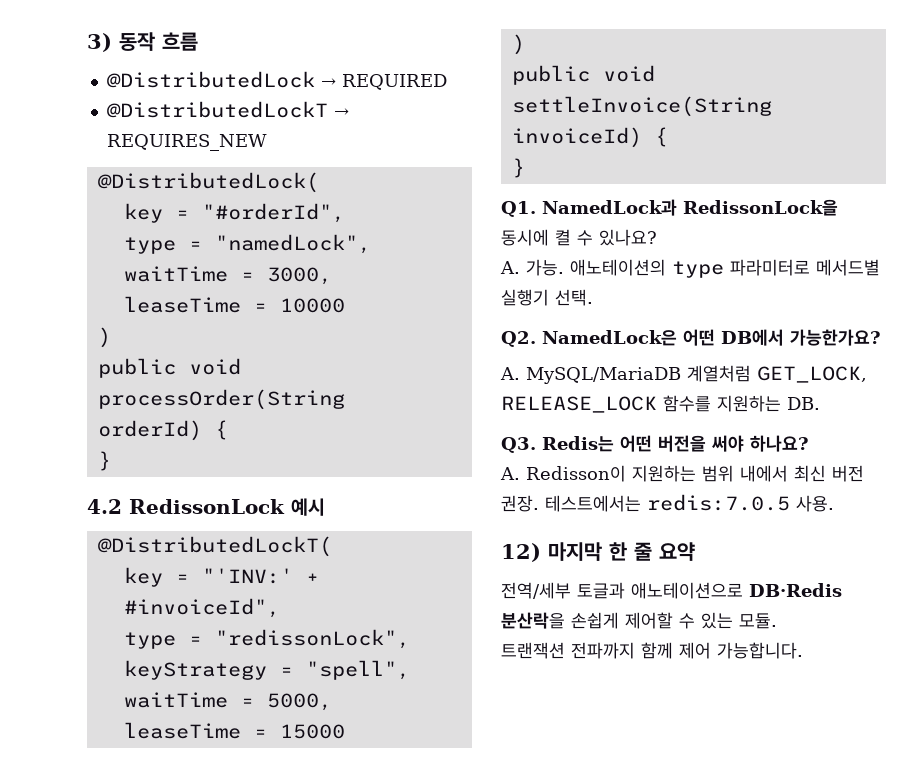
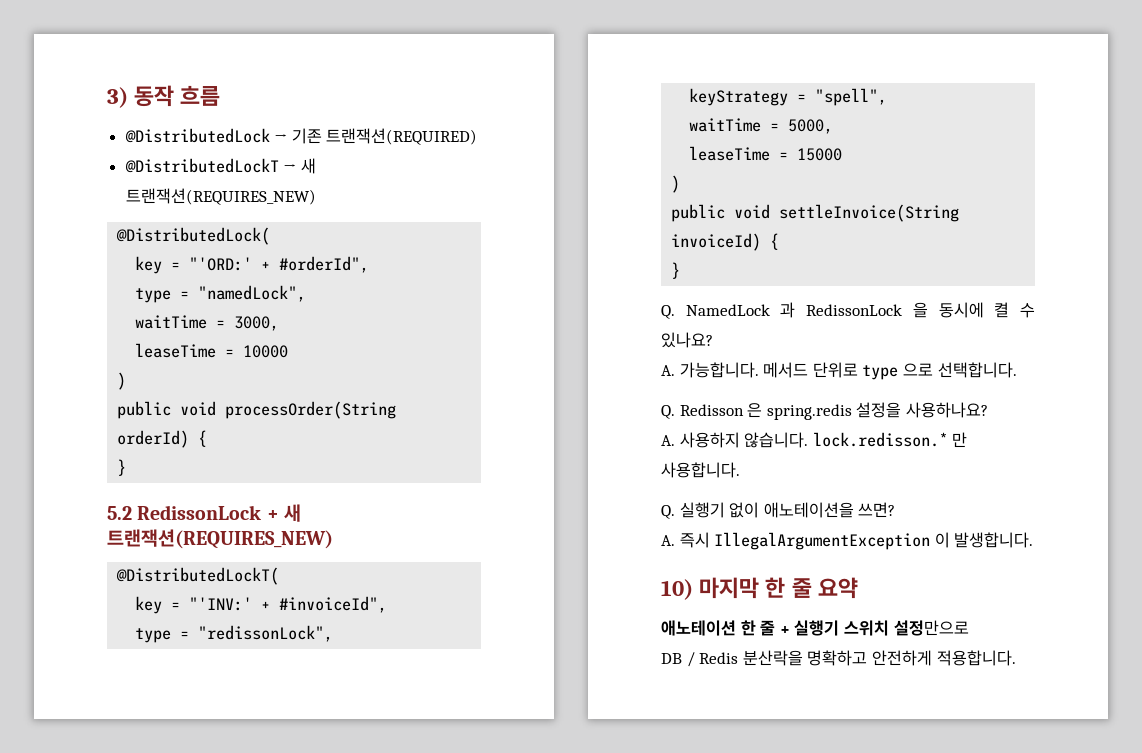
- @DistributedLock → REQUIRED
+ @DistributedLock → 기존 트랜잭션(REQUIRED)
- @DistributedLockT → REQUIRES_NEW
+ @DistributedLockT → 새 트랜잭션(REQUIRES_NEW)
- key = "#orderId",
+ key = "'ORD:' + #orderId",
- 4.2 RedissonLock 예시
+ 5.2 RedissonLock + 새 트랜잭션(REQUIRES_NEW)
- Q1. NamedLock과 RedissonLock을 동시에 켤 수 있나요?
+ Q. NamedLock 과 RedissonLock 을 동시에 켤 수 있나요?
- A. 가능. 애노테이션의 type 파라미터로 메서드별 실행기 선택.
- Q2. NamedLock은 어떤 DB에서 가능한가요?
- A. MySQL/MariaDB 계열처럼 GET_LOCK, RELEASE_LOCK 함수를 지원하는 DB.
- Q3. Redis는 어떤 버전을 써야 하나요?
- A. Redisson이 지원하는 범위 내에서 최신 버전 권장. 테스트에서는 redis:7.0.5 사용.
- 12) 마지막 한 줄 요약
- 전역/세부 토글과 애노테이션으로 DB·Redis 분산락을 손쉽게 제어할 수 있는 모듈.
- 트랜잭션 전파까지 함께 제어 가능합니다.
+ A. 가능합니다. 메서드 단위로 type 으로 선택합니다.
+ Q. Redisson 은 spring.redis 설정을 사용하나요?
+ A. 사용하지 않습니다. lock.redisson.* 만 사용합니다.
+ Q. 실행기 없이 애노테이션을 쓰면?
+ A. 즉시 IllegalArgumentException 이 발생합니다.
+ 10) 마지막 한 줄 요약
+ 애노테이션 한 줄 + 실행기 스위치 설정만으로
+ DB / Redis 분산락을 명확하고 안전하게 적용합니다.

